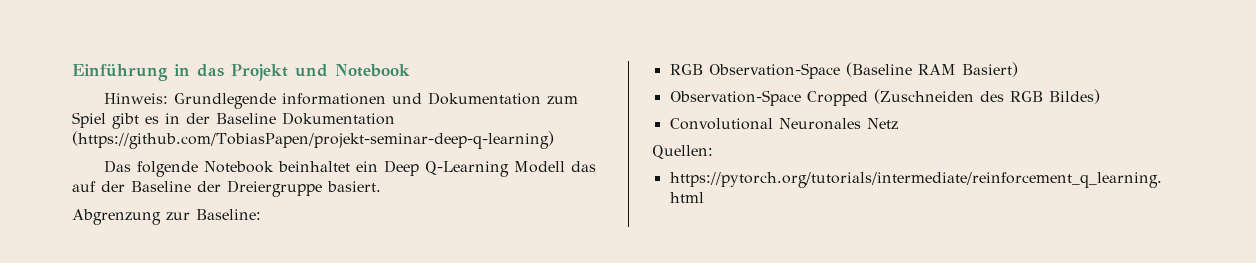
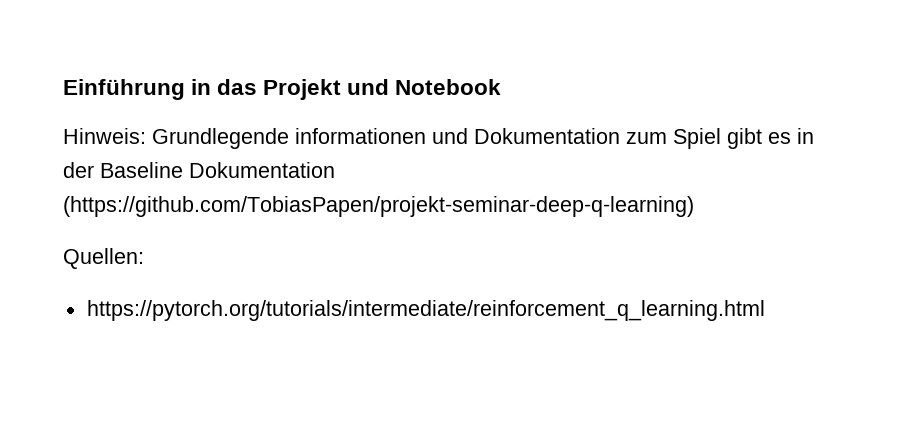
- Das folgende Notebook beinhaltet ein Deep Q-Learning Modell das auf der Baseline der Dreiergruppe basiert.
- Abgrenzung zur Baseline:
- RGB Observation-Space (Baseline RAM Basiert)
- Observation-Space Cropped (Zuschneiden des RGB Bildes)
- Convolutional Neuronales Netz

